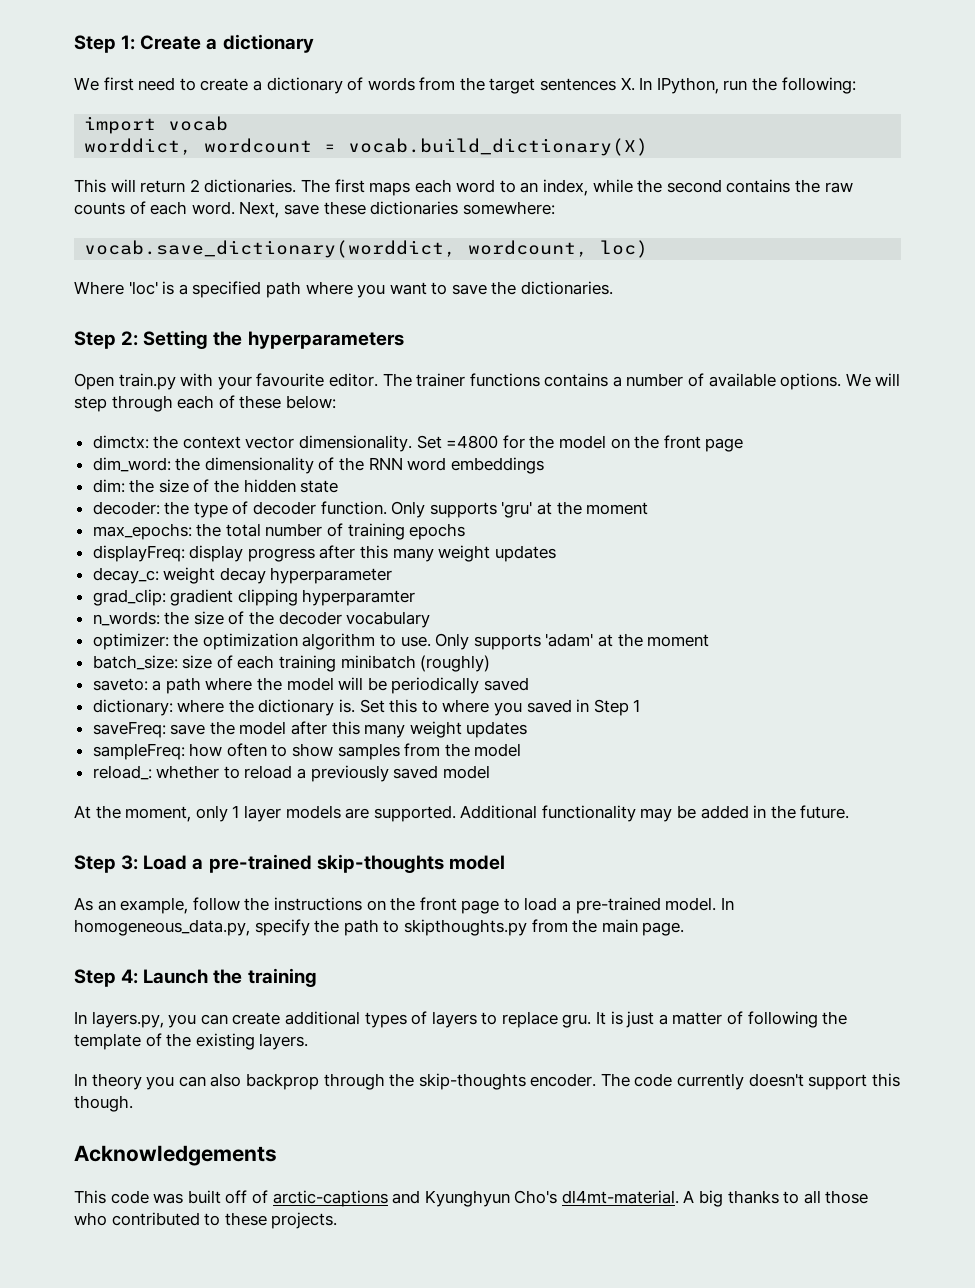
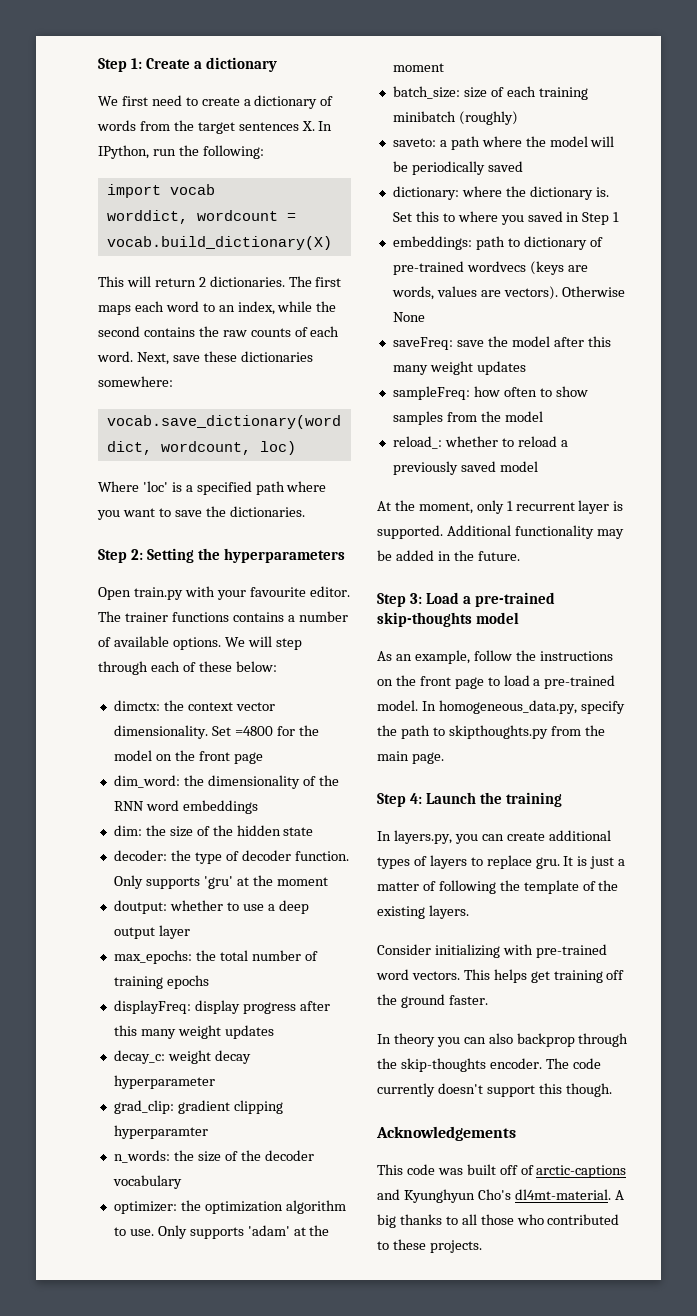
+ doutput: whether to use a deep output layer
+ embeddings: path to dictionary of pre-trained wordvecs (keys are words, values are vectors). Otherwise None
- At the moment, only 1 layer models are supported.
+ At the moment, only 1 recurrent layer is supported.
+ Consider initializing with pre-trained word vectors. This helps get training off the ground faster.

